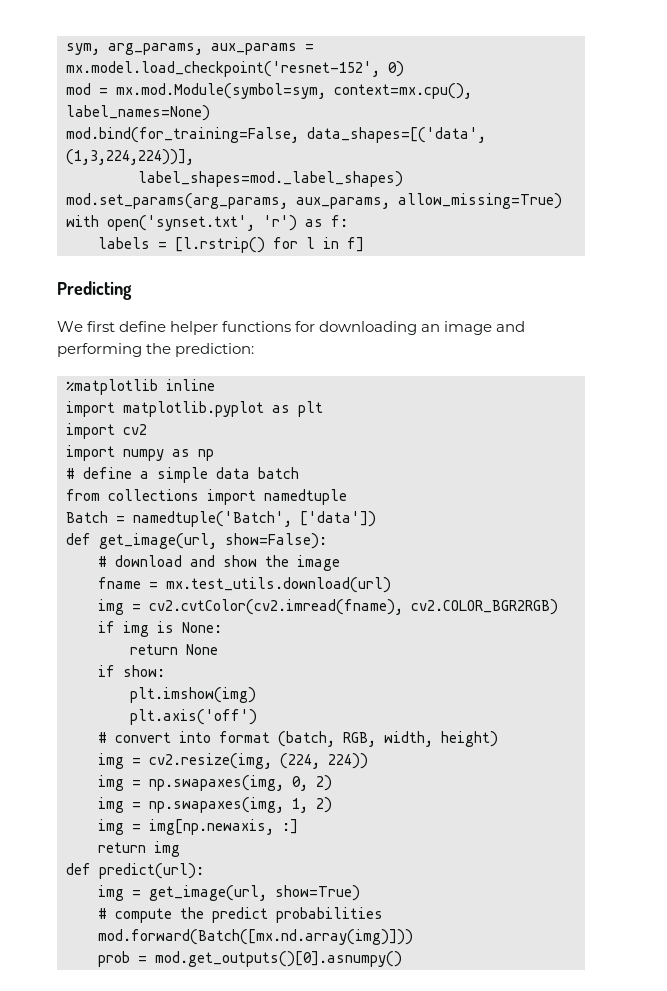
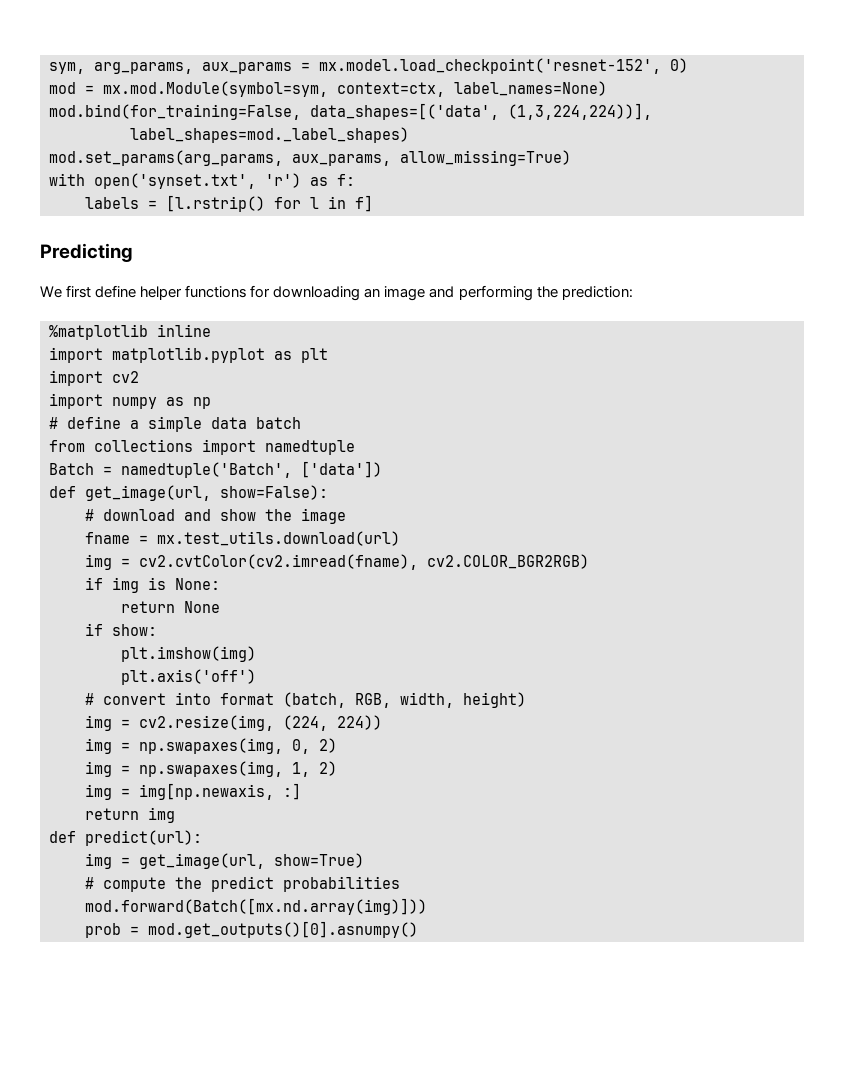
- mod = mx.mod.Module(symbol=sym, context=mx.cpu(), label_names=None)
+ mod = mx.mod.Module(symbol=sym, context=ctx, label_names=None)

